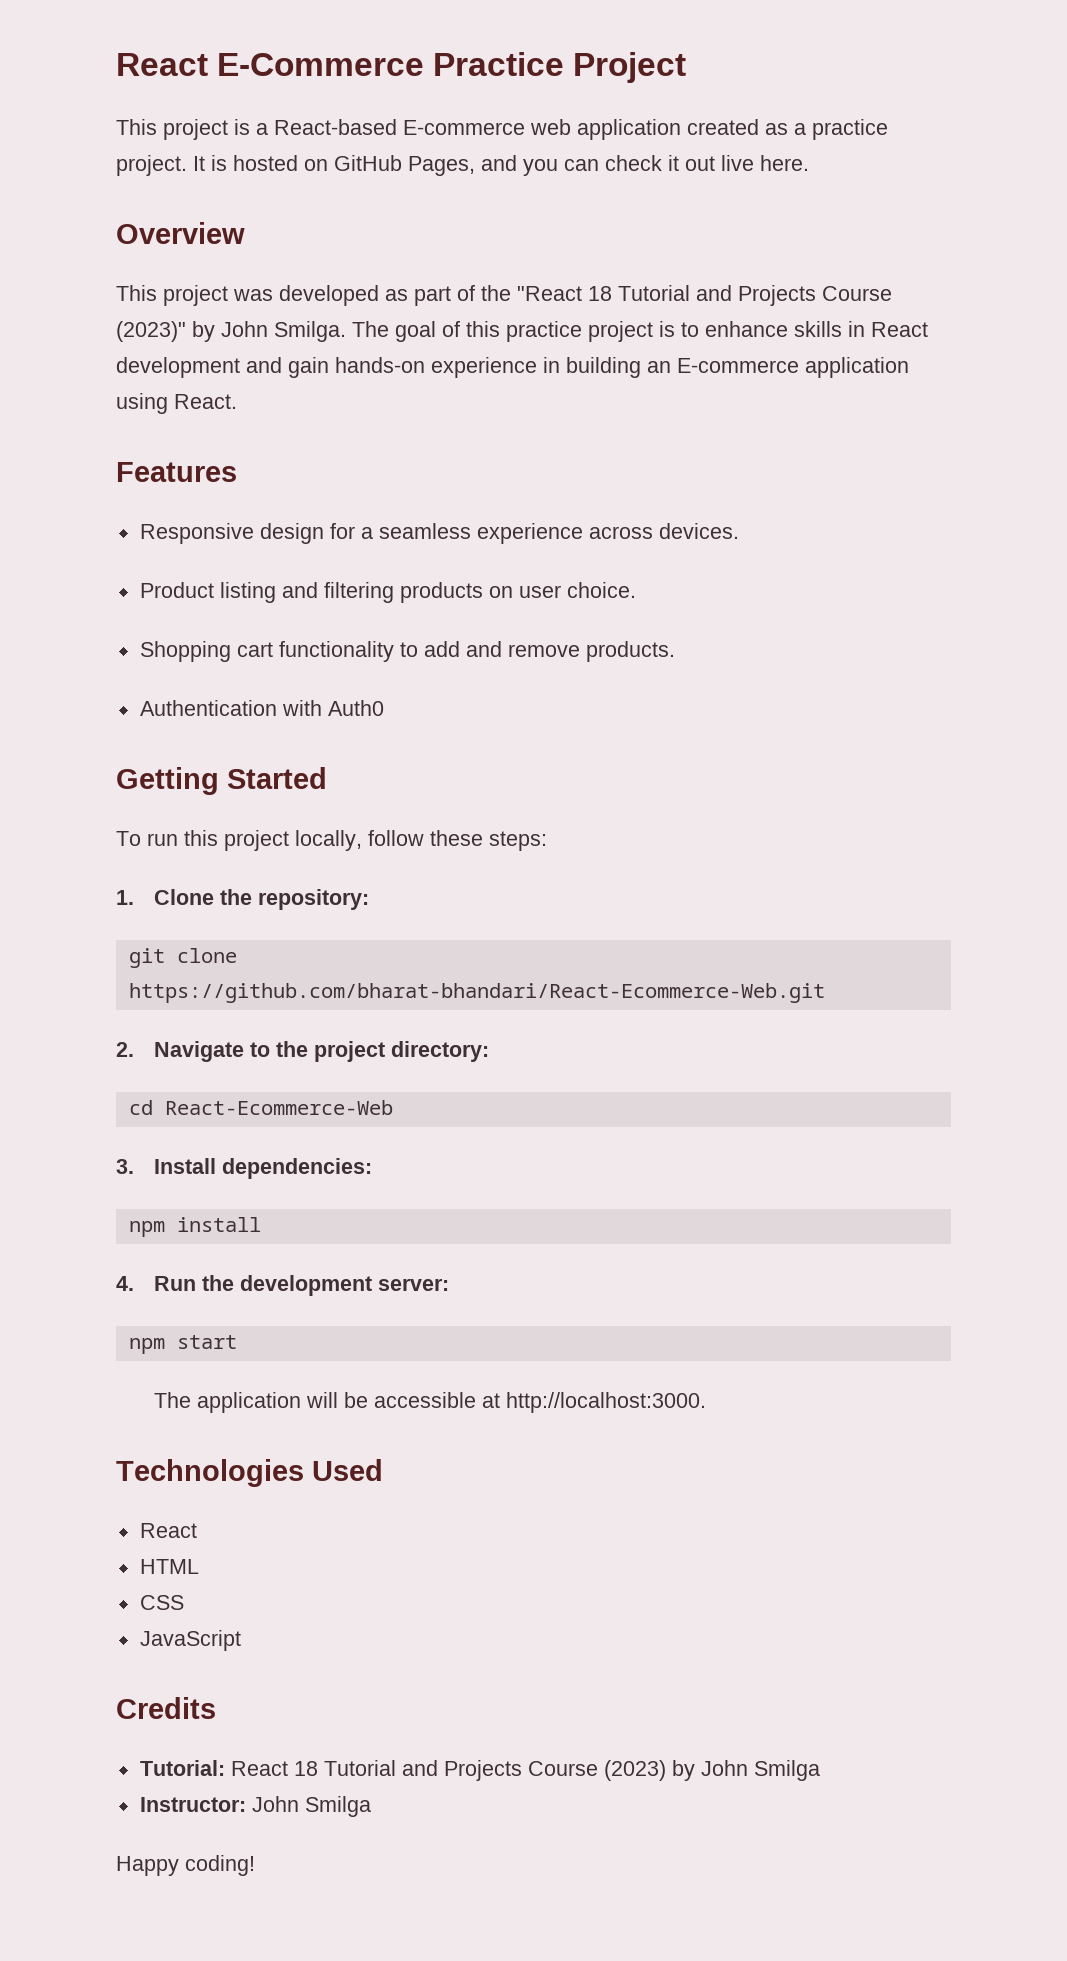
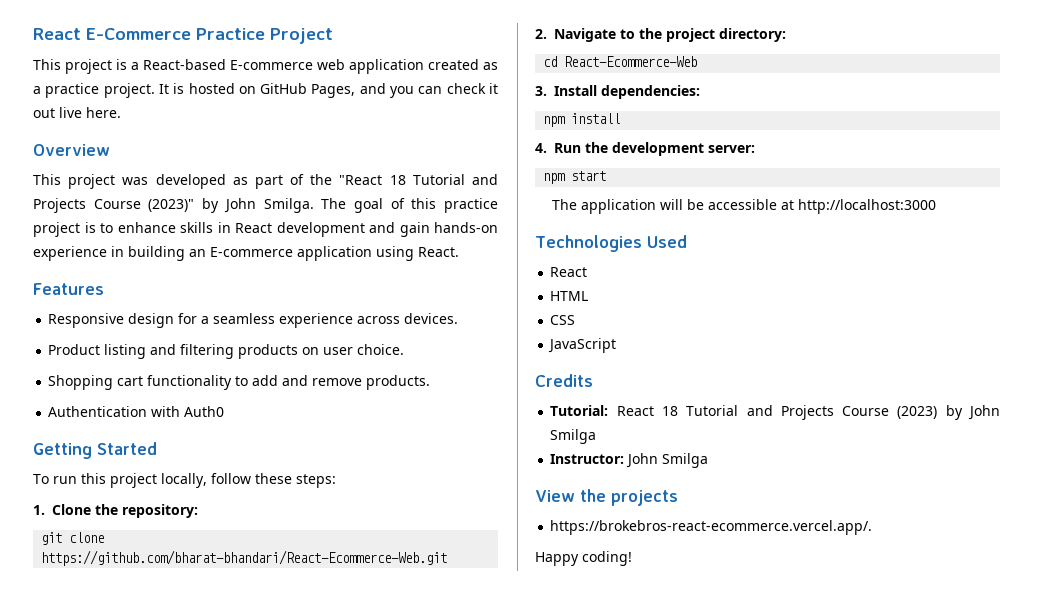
- The application will be accessible at http://localhost:3000.
+ The application will be accessible at http://localhost:3000
+ View the projects
+ https://brokebros-react-ecommerce.vercel.app/.

